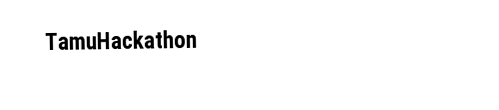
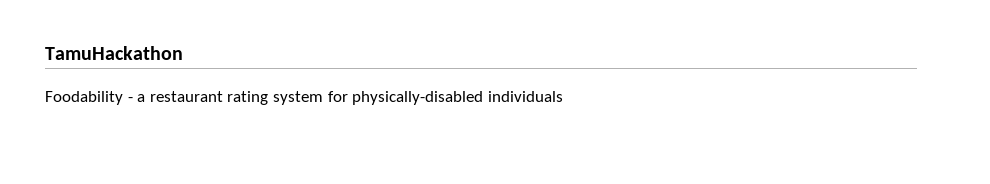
+ Foodability - a restaurant rating system for physically-disabled individuals

